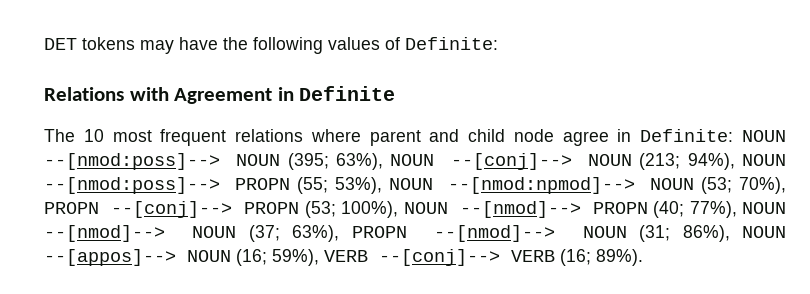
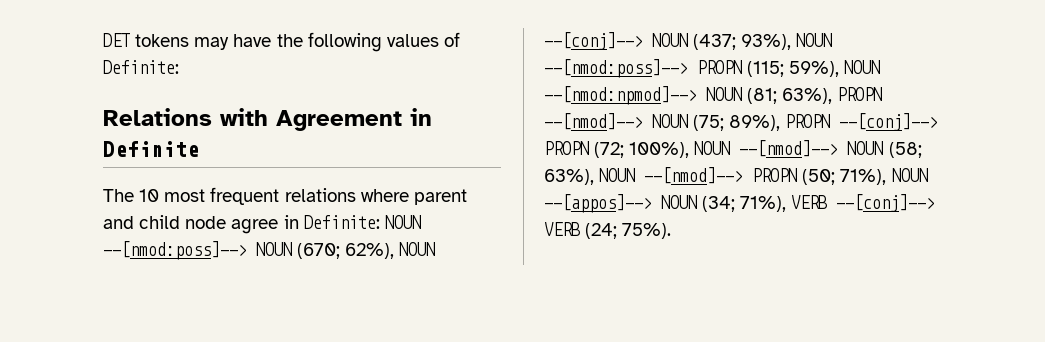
- The 10 most frequent relations where parent and child node agree in Definite: NOUN --[nmod:poss]--> NOUN (395; 63%), NOUN --[conj]--> NOUN (213; 94%), NOUN --[nmod:poss]--> PROPN (55; 53%), NOUN --[nmod:npmod]--> NOUN (53; 70%), PROPN --[conj]--> PROPN (53; 100%), NOUN --[nmod]--> PROPN (40; 77%), NOUN --[nmod]--> NOUN (37; 63%), PROPN --[nmod]--> NOUN (31; 86%), NOUN --[appos]--> NOUN (16; 59%), VERB --[conj]--> VERB (16; 89%).
+ The 10 most frequent relations where parent and child node agree in Definite: NOUN --[nmod:poss]--> NOUN (670; 62%), NOUN --[conj]--> NOUN (437; 93%), NOUN --[nmod:poss]--> PROPN (115; 59%), NOUN --[nmod:npmod]--> NOUN (81; 63%), PROPN --[nmod]--> NOUN (75; 89%), PROPN --[conj]--> PROPN (72; 100%), NOUN --[nmod]--> NOUN (58; 63%), NOUN --[nmod]--> PROPN (50; 71%), NOUN --[appos]--> NOUN (34; 71%), VERB --[conj]--> VERB (24; 75%).

